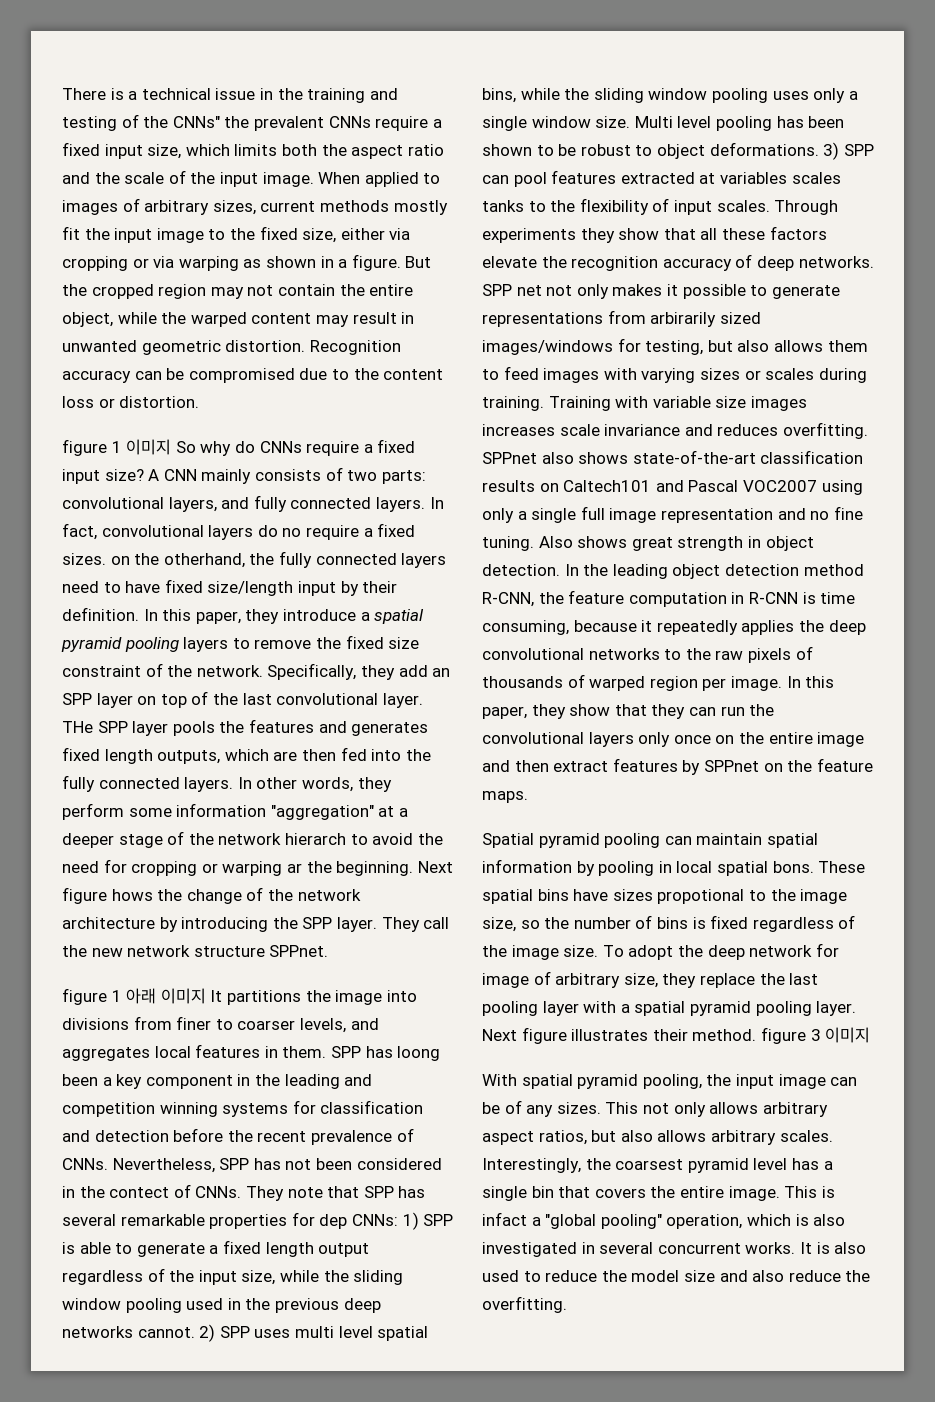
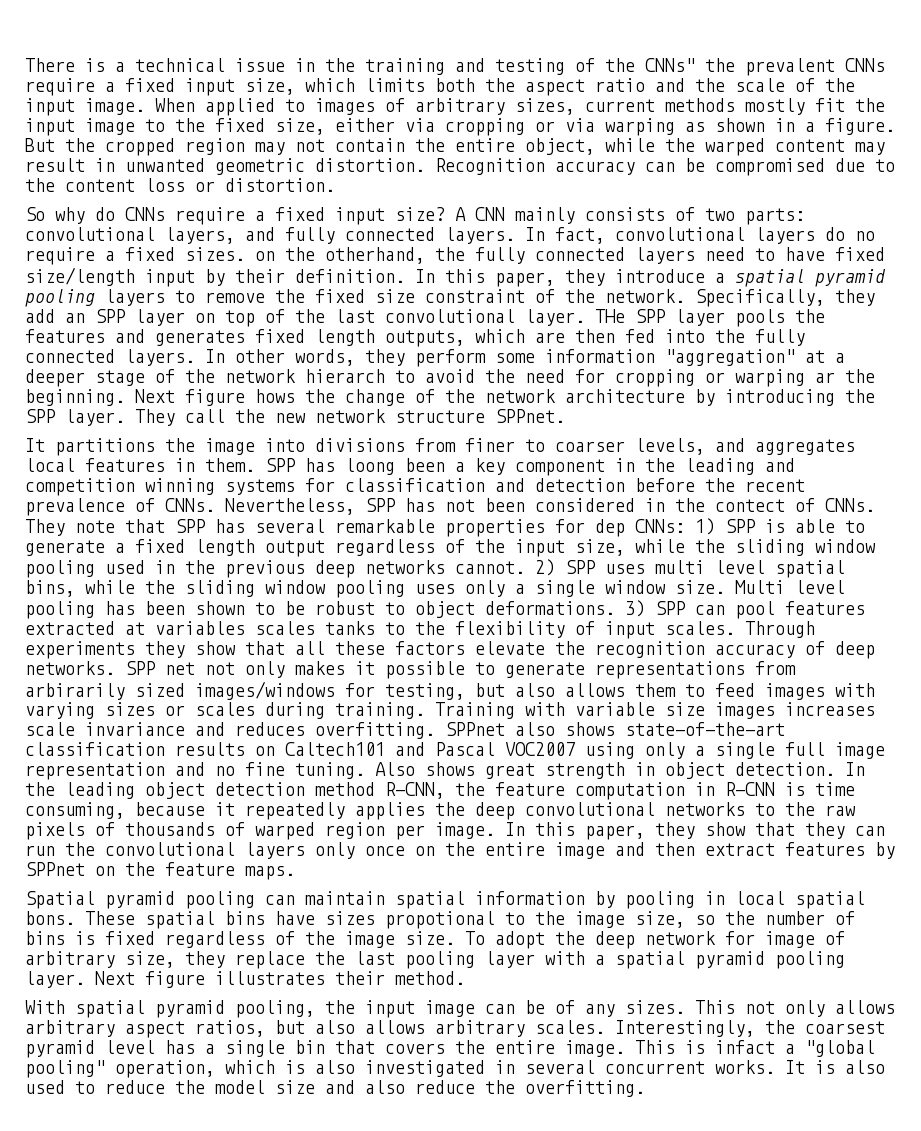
- figure 1 이미지 So why do CNNs require a fixed input size?
+ So why do CNNs require a fixed input size?
- figure 1 아래 이미지 It partitions the image into divisions from finer to coarser levels, and aggregates local features in them.
+ It partitions the image into divisions from finer to coarser levels, and aggregates local features in them.
- Next figure illustrates their method. figure 3 이미지
+ Next figure illustrates their method.

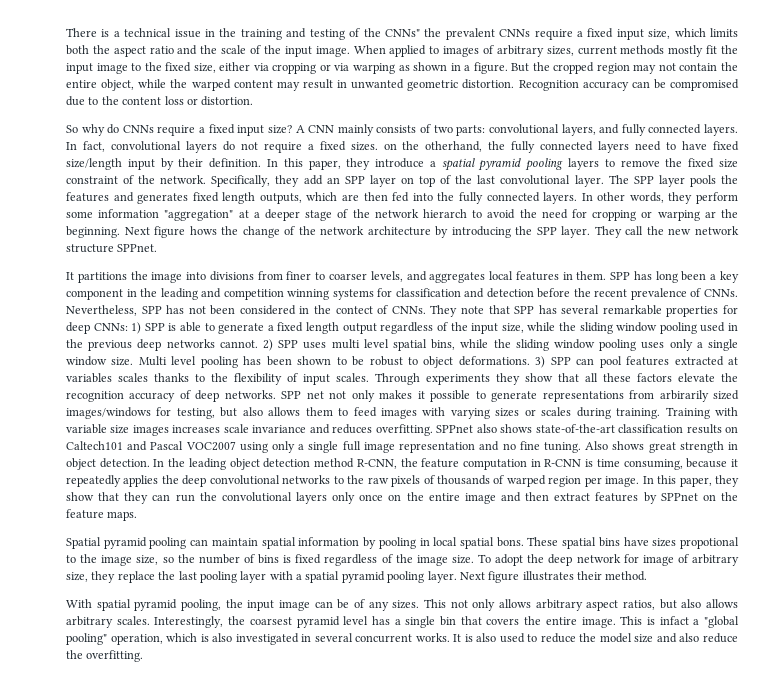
- In fact, convolutional layers do no require a fixed sizes. on the otherhand, the fully connected layers need to have fixed size/length input by their definition.
+ In fact, convolutional layers do not require a fixed sizes. on the otherhand, the fully connected layers need to have fixed size/length input by their definition.
- THe SPP layer pools the features and generates fixed length outputs, which are then fed into the fully connected layers.
+ The SPP layer pools the features and generates fixed length outputs, which are then fed into the fully connected layers.
- SPP has loong been a key component in the leading and competition winning systems for classification and detection before the recent prevalence of CNNs.
+ SPP has long been a key component in the leading and competition winning systems for classification and detection before the recent prevalence of CNNs.
- They note that SPP has several remarkable properties for dep CNNs: 1) SPP is able to generate a fixed length output regardless of the input size, while the sliding window pooling used in the previous deep networks cannot.
+ They note that SPP has several remarkable properties for deep CNNs: 1) SPP is able to generate a fixed length output regardless of the input size, while the sliding window pooling used in the previous deep networks cannot.
- 3) SPP can pool features extracted at variables scales tanks to the flexibility of input scales.
+ 3) SPP can pool features extracted at variables scales thanks to the flexibility of input scales.

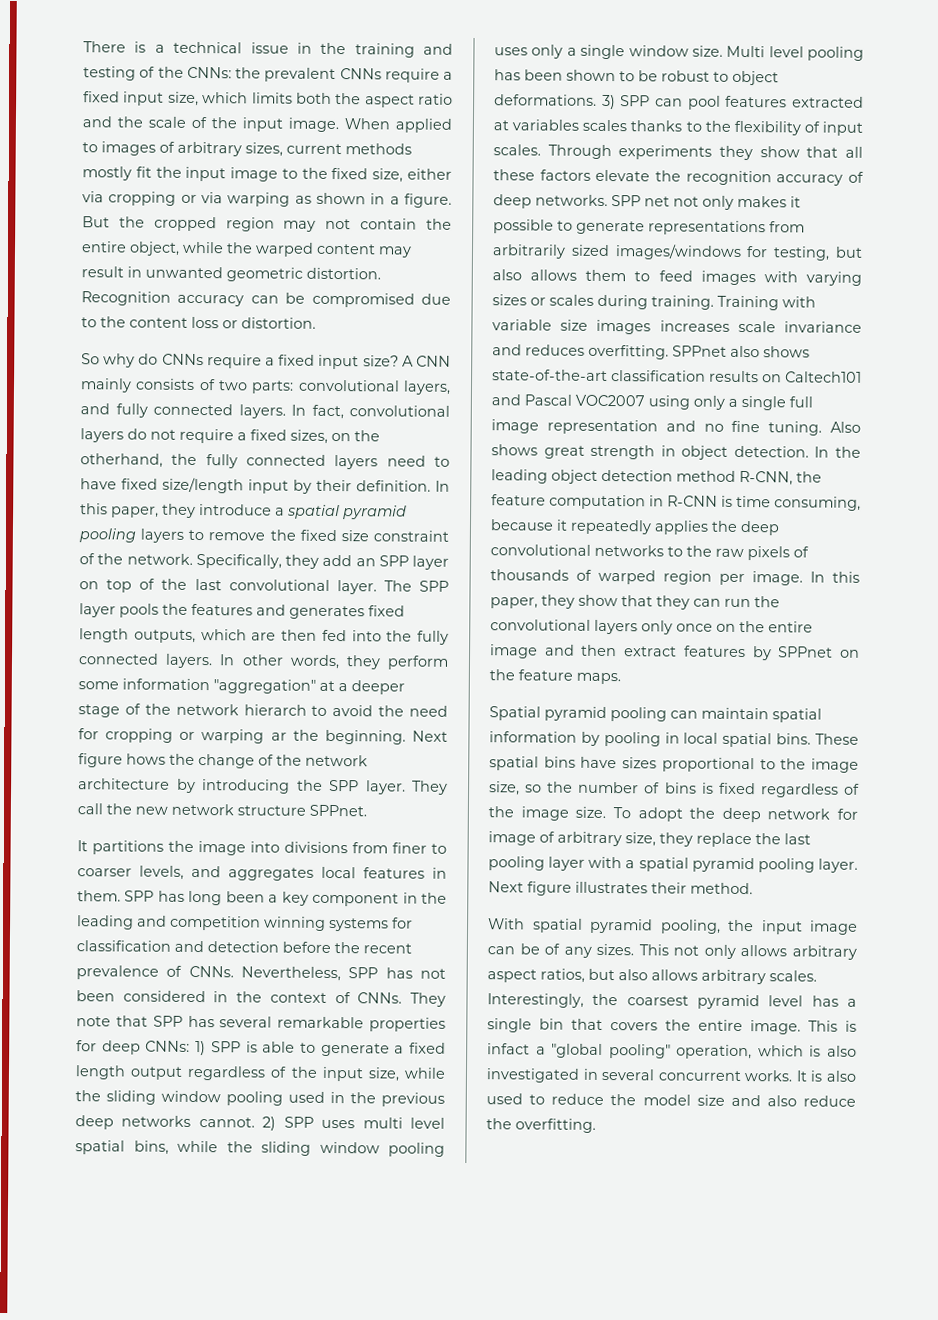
- There is a technical issue in the training and testing of the CNNs" the prevalent CNNs require a fixed input size, which limits both the aspect ratio and the scale of the input image.
+ There is a technical issue in the training and testing of the CNNs: the prevalent CNNs require a fixed input size, which limits both the aspect ratio and the scale of the input image.
- In fact, convolutional layers do not require a fixed sizes. on the otherhand, the fully connected layers need to have fixed size/length input by their definition.
+ In fact, convolutional layers do not require a fixed sizes, on the otherhand, the fully connected layers need to have fixed size/length input by their definition.
- Nevertheless, SPP has not been considered in the contect of CNNs.
+ Nevertheless, SPP has not been considered in the context of CNNs.
- SPP net not only makes it possible to generate representations from arbirarily sized images/windows for testing, but also allows them to feed images with varying sizes or scales during training.
+ SPP net not only makes it possible to generate representations from arbitrarily sized images/windows for testing, but also allows them to feed images with varying sizes or scales during training.
- Spatial pyramid pooling can maintain spatial information by pooling in local spatial bons.
+ Spatial pyramid pooling can maintain spatial information by pooling in local spatial bins.
- These spatial bins have sizes propotional to the image size, so the number of bins is fixed regardless of the image size.
+ These spatial bins have sizes proportional to the image size, so the number of bins is fixed regardless of the image size.

